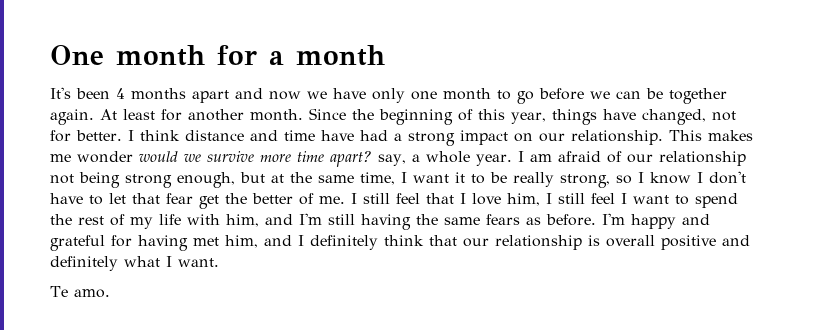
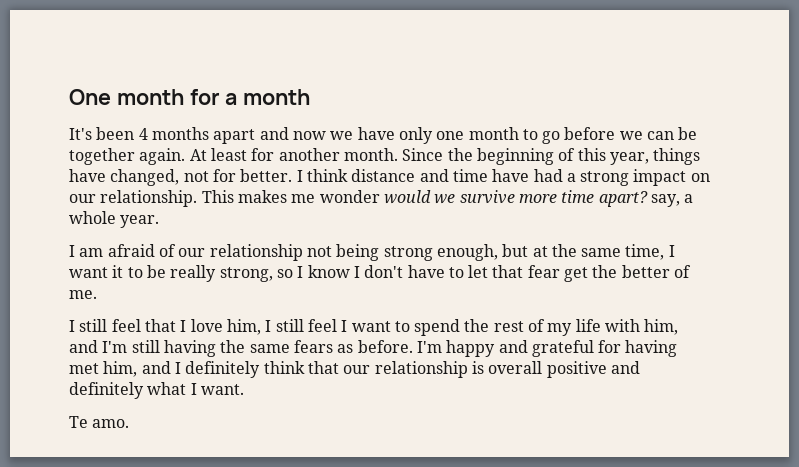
- This makes me wonder would we survive more time apart? say, a whole year. I am afraid of our relationship not being strong enough, but at the same time, I want it to be really strong, so I know I don't have to let that fear get the better of me. I still feel that I love him, I still feel I want to spend the rest of my life with him, and I'm still having the same fears as before.
+ This makes me wonder would we survive more time apart? say, a whole year.
+ I am afraid of our relationship not being strong enough, but at the same time, I want it to be really strong, so I know I don't have to let that fear get the better of me.
+ I still feel that I love him, I still feel I want to spend the rest of my life with him, and I'm still having the same fears as before.

